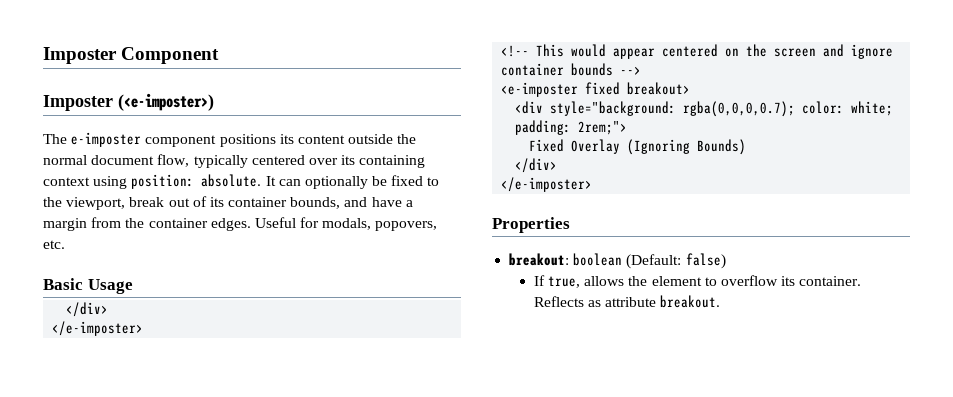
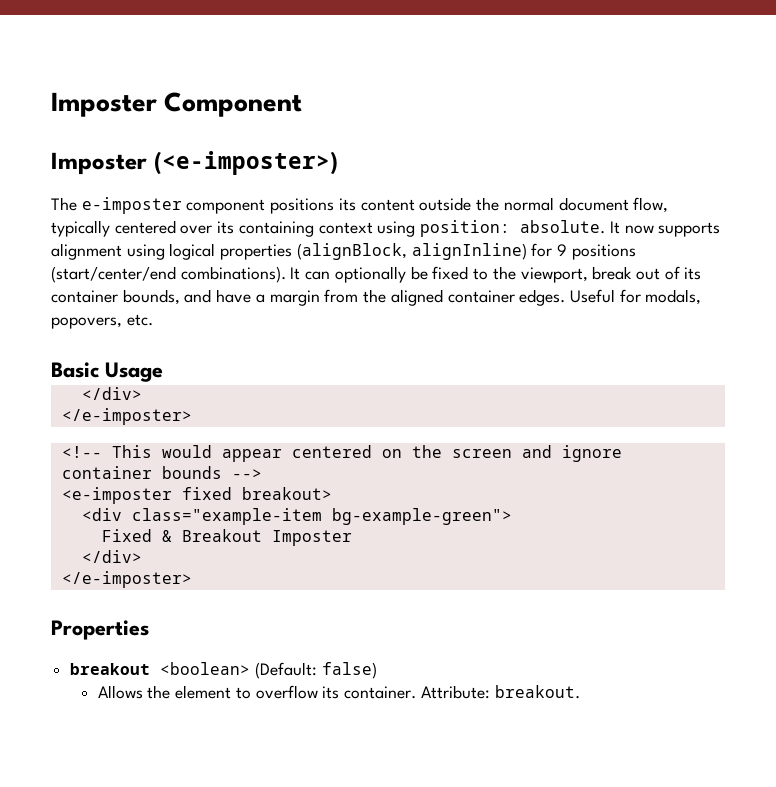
- It can optionally be fixed to the viewport, break out of its container bounds, and have a margin from the container edges.
+ It now supports alignment using logical properties (alignBlock, alignInline) for 9 positions (start/center/end combinations). It can optionally be fixed to the viewport, break out of its container bounds, and have a margin from the aligned container edges.
- <div style="background: rgba(0,0,0,0.7); color: white; padding: 2rem;">
- Fixed Overlay (Ignoring Bounds)
+ <div class="example-item bg-example-green">
+ Fixed & Breakout Imposter
- breakout: boolean (Default: false)
+ breakout <boolean> (Default: false)
- If true, allows the element to overflow its container.
+ Allows the element to overflow its container.
- Reflects as attribute breakout.
+ Attribute: breakout.

